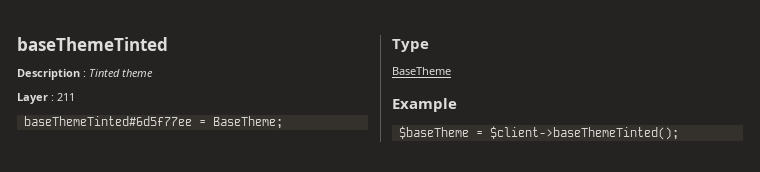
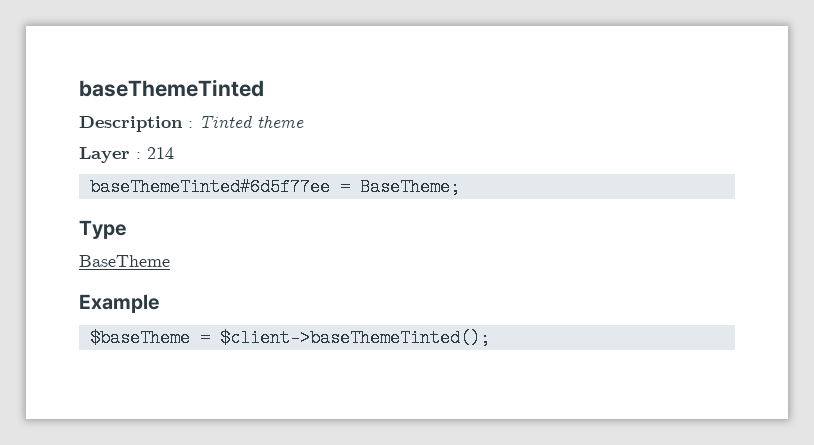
- Layer : 211
+ Layer : 214

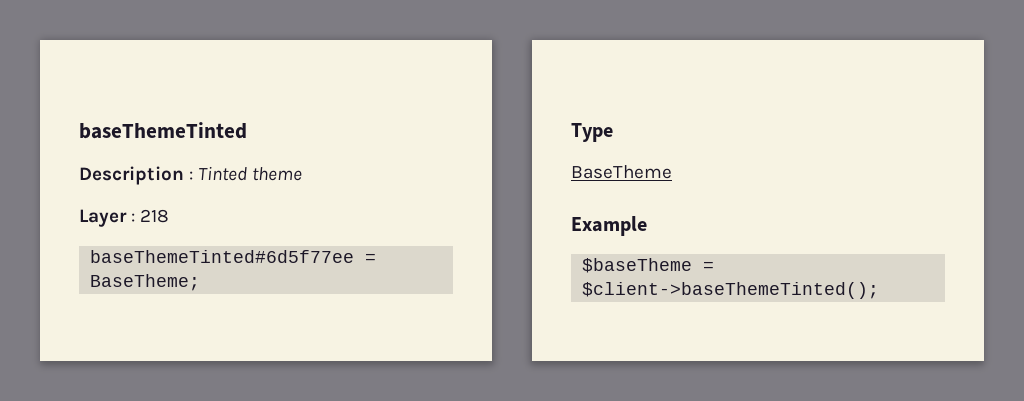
- Layer : 214
+ Layer : 218

